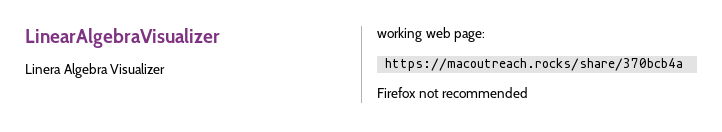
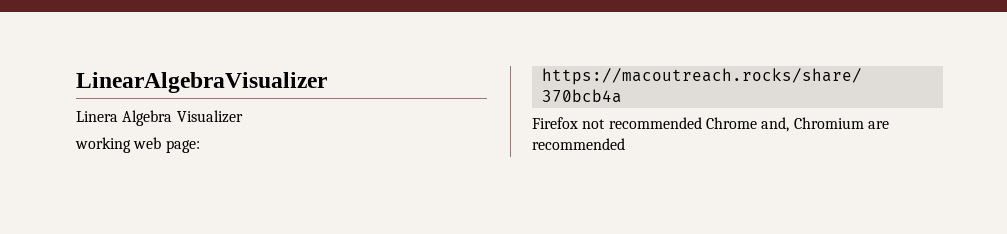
- Firefox not recommended
+ Firefox not recommended Chrome and, Chromium are recommended

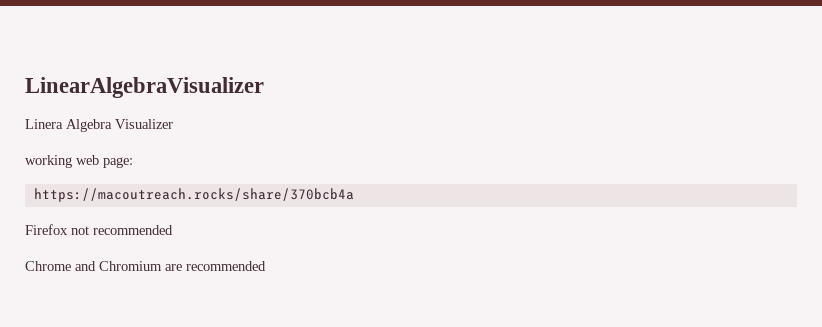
- Firefox not recommended Chrome and, Chromium are recommended
+ Firefox not recommended
+ Chrome and Chromium are recommended

